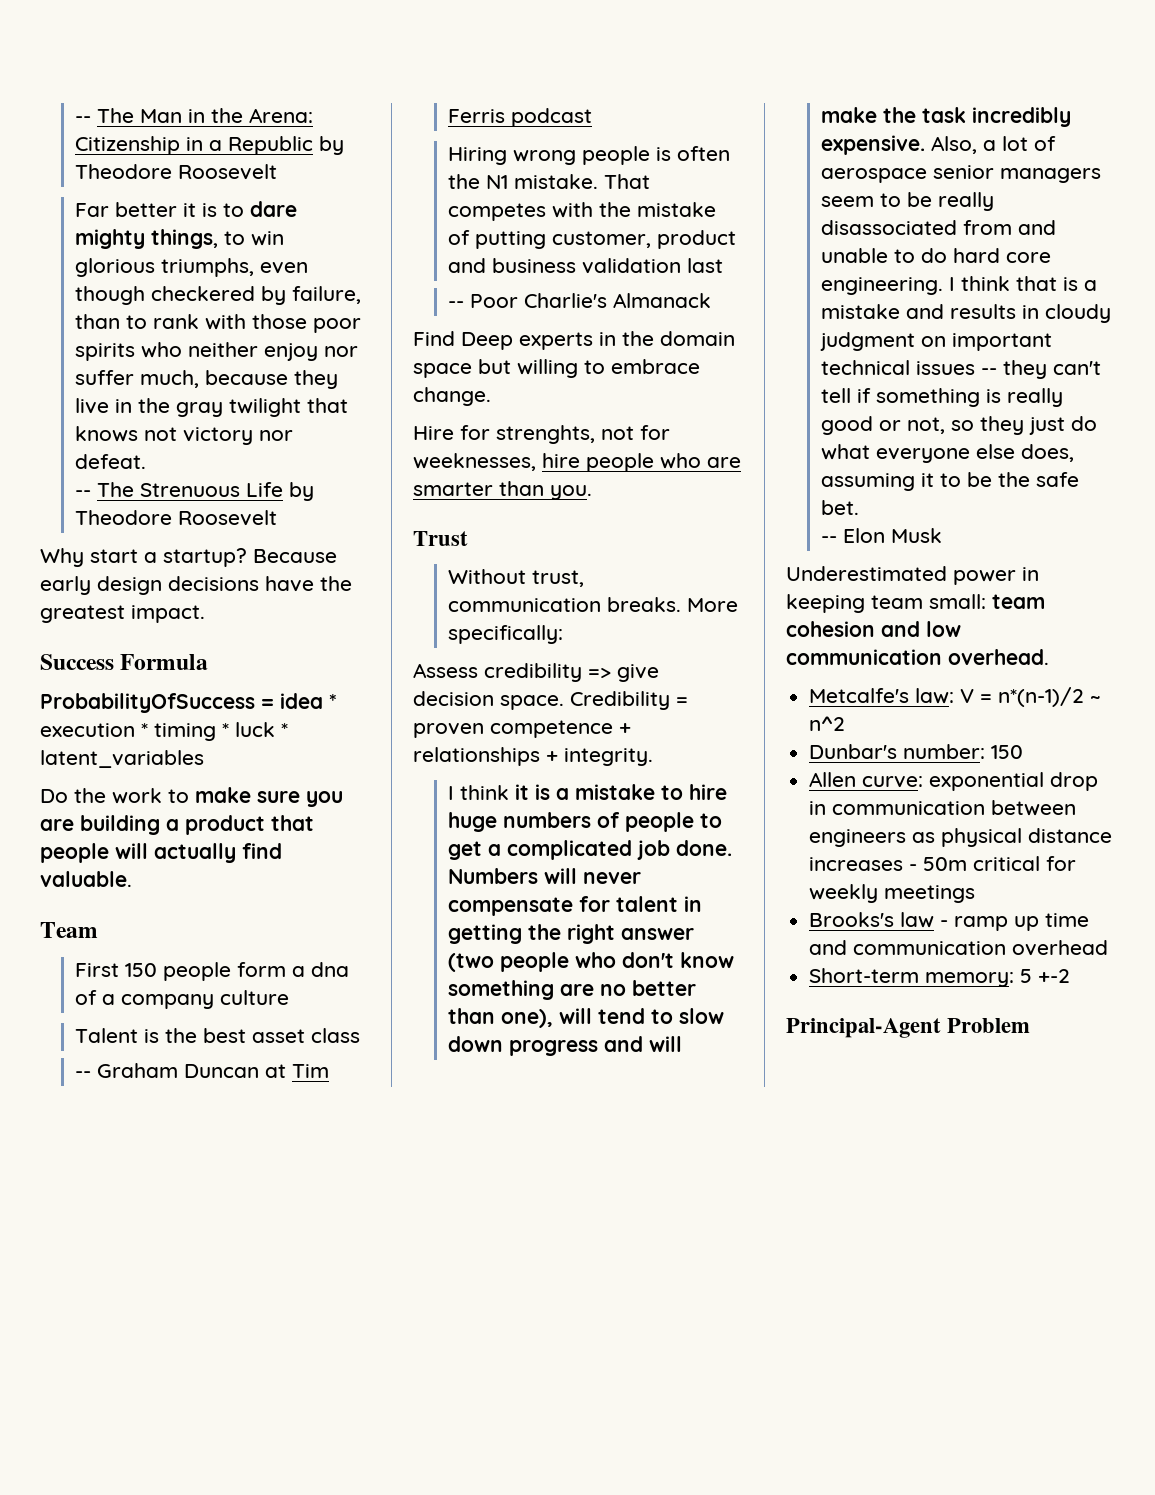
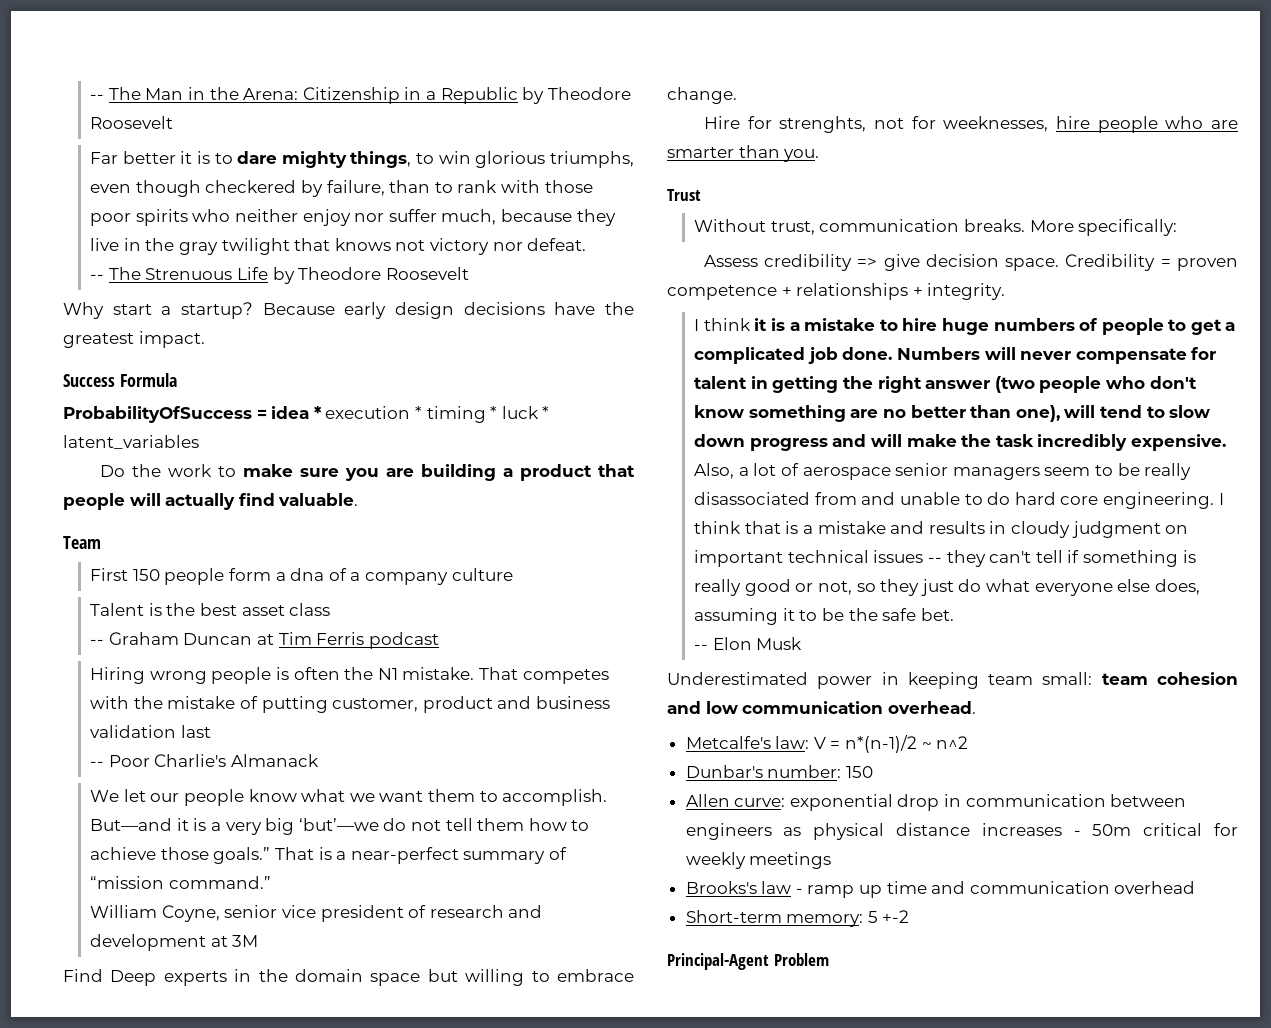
+ We let our people know what we want them to accomplish. But—and it is a very big ‘but’—we do not tell them how to achieve those goals.” That is a near-perfect summary of “mission command.”
+ William Coyne, senior vice president of research and development at 3M

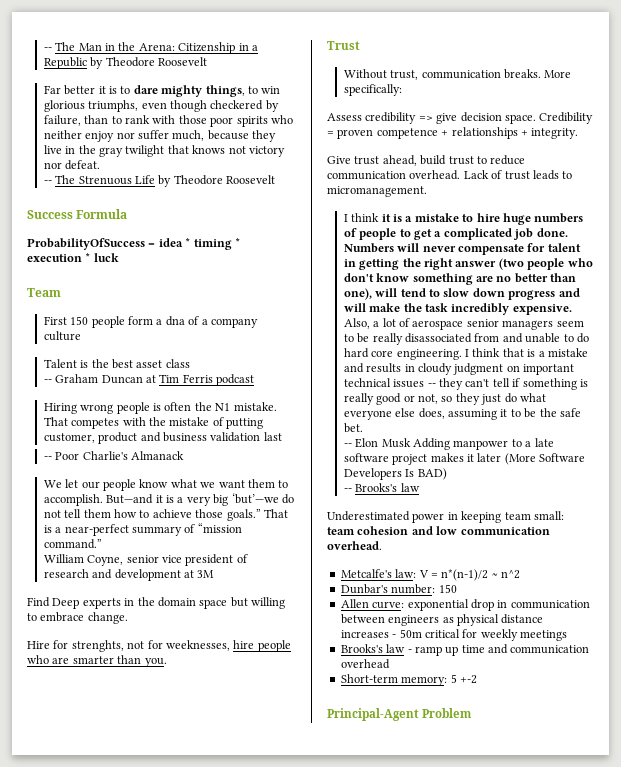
- Why start a startup? Because early design decisions have the greatest impact.
- ProbabilityOfSuccess = idea * execution * timing * luck * latent_variables
- Do the work to make sure you are building a product that people will actually find valuable.
+ ProbabilityOfSuccess = idea * timing * execution * luck
+ Give trust ahead, build trust to reduce communication overhead. Lack of trust leads to micromanagement.
- -- Elon Musk
+ -- Elon Musk Adding manpower to a late software project makes it later (More Software Developers Is BAD)
+ -- Brooks's law

